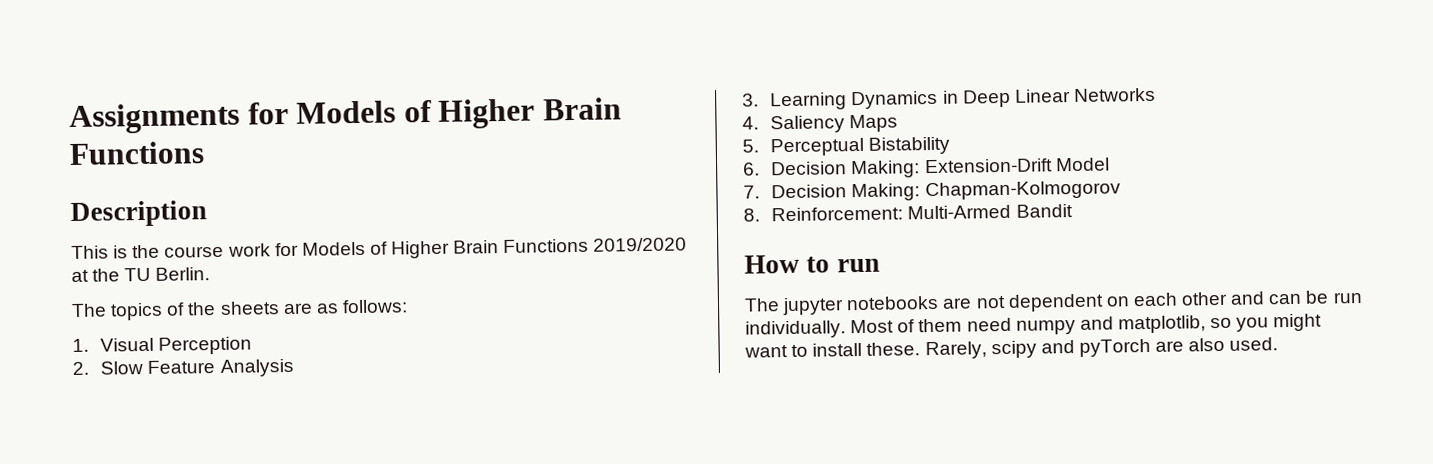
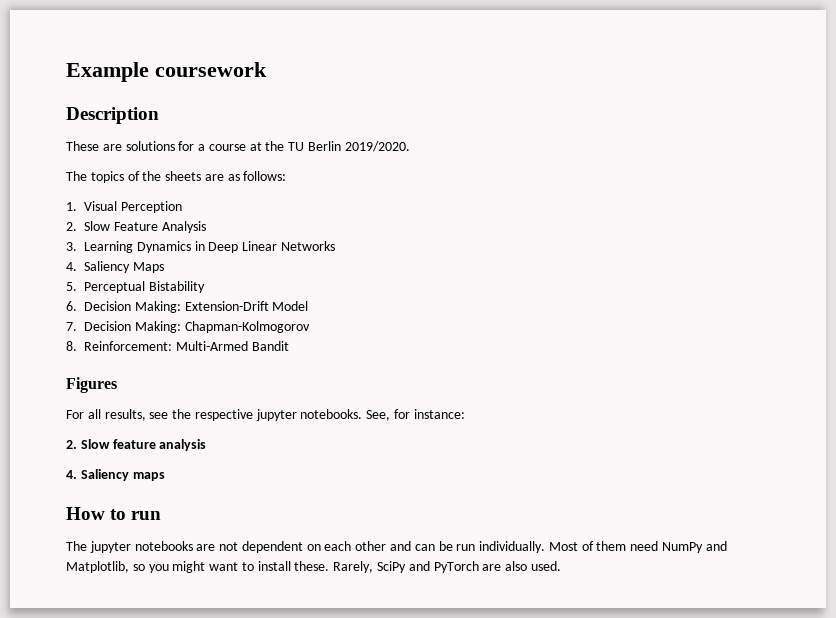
- Assignments for Models of Higher Brain Functions
+ Example coursework
  Description
- This is the course work for Models of Higher Brain Functions 2019/2020 at the TU Berlin.
+ These are solutions for a course at the TU Berlin 2019/2020.
+ Figures
+ For all results, see the respective jupyter notebooks. See, for instance:
+ 2. Slow feature analysis
+ 4. Saliency maps
- Most of them need numpy and matplotlib, so you might want to install these.
+ Most of them need NumPy and Matplotlib, so you might want to install these.
- Rarely, scipy and pyTorch are also used.
+ Rarely, SciPy and PyTorch are also used.

